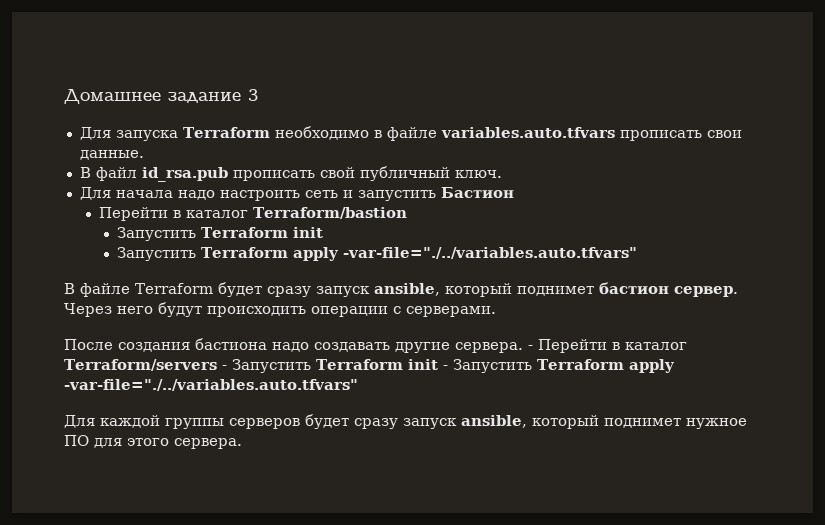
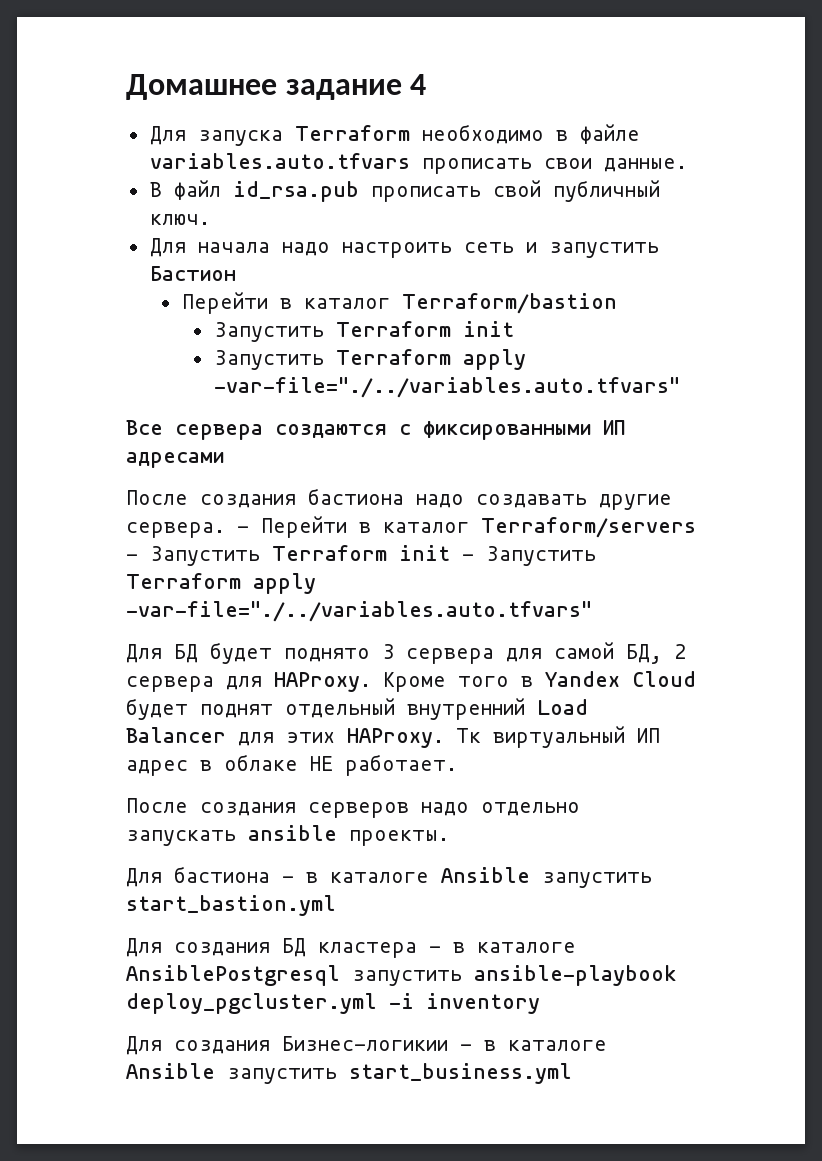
- Домашнее задание 3
+ Домашнее задание 4
- В файле Terraform будет сразу запуск ansible, который поднимет бастион сервер. Через него будут происходить операции с серверами.
+ Все сервера создаются с фиксированными ИП адресами
- Для каждой группы серверов будет сразу запуск ansible, который поднимет нужное ПО для этого сервера.
+ Для БД будет поднято 3 сервера для самой БД, 2 сервера для HAProxy. Кроме того в Yandex Cloud будет поднят отдельный внутренний Load Balancer для этих HAProxy. Тк виртуальный ИП адрес в облаке НЕ работает.
+ После создания серверов надо отдельно запускать ansible проекты.
+ Для бастиона - в каталоге Ansible запустить start_bastion.yml
+ Для создания БД кластера - в каталоге AnsiblePostgresql запустить ansible-playbook deploy_pgcluster.yml -i inventory
+ Для создания Бизнес-логикии - в каталоге Ansible запустить start_business.yml

